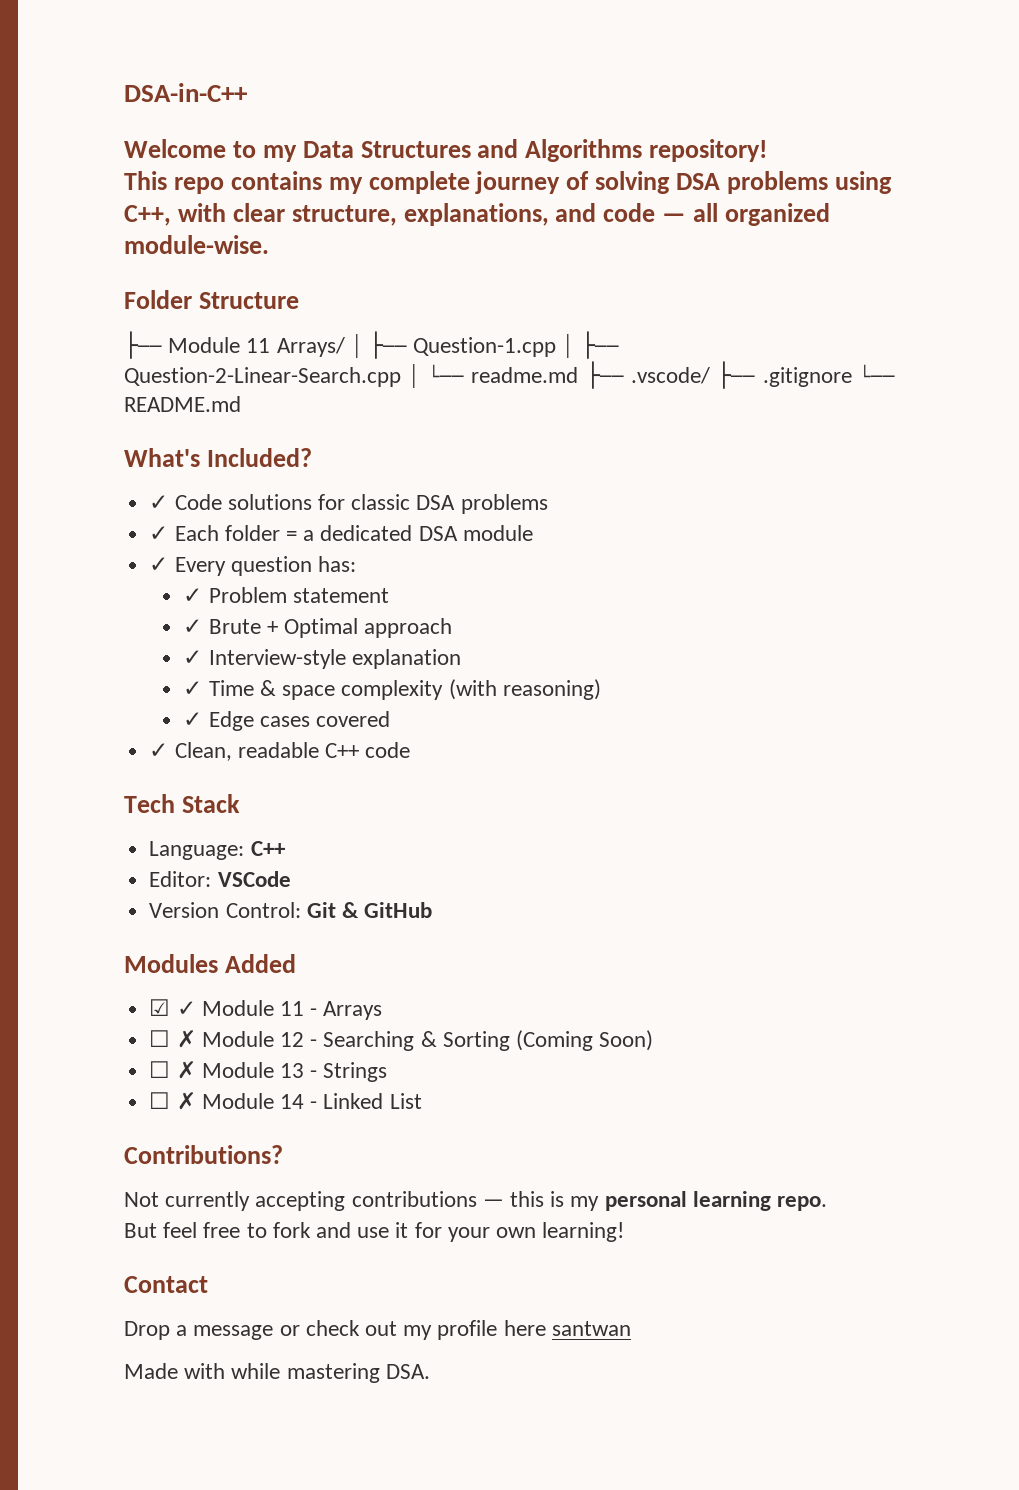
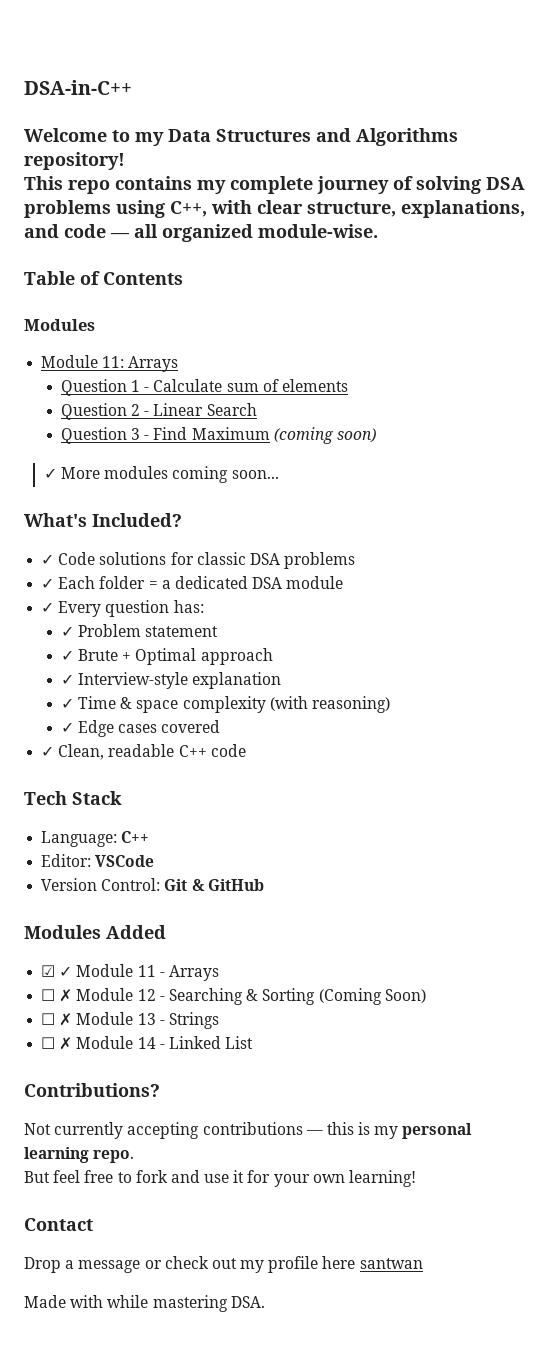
- Folder Structure
- ├── Module 11 Arrays/ │ ├── Question-1.cpp │ ├── Question-2-Linear-Search.cpp │ └── readme.md ├── .vscode/ ├── .gitignore └── README.md
+ Table of Contents
+ Modules
+ Module 11: Arrays
+ Question 1 - Calculate sum of elements
+ Question 2 - Linear Search
+ Question 3 - Find Maximum (coming soon)
+ ✓ More modules coming soon...

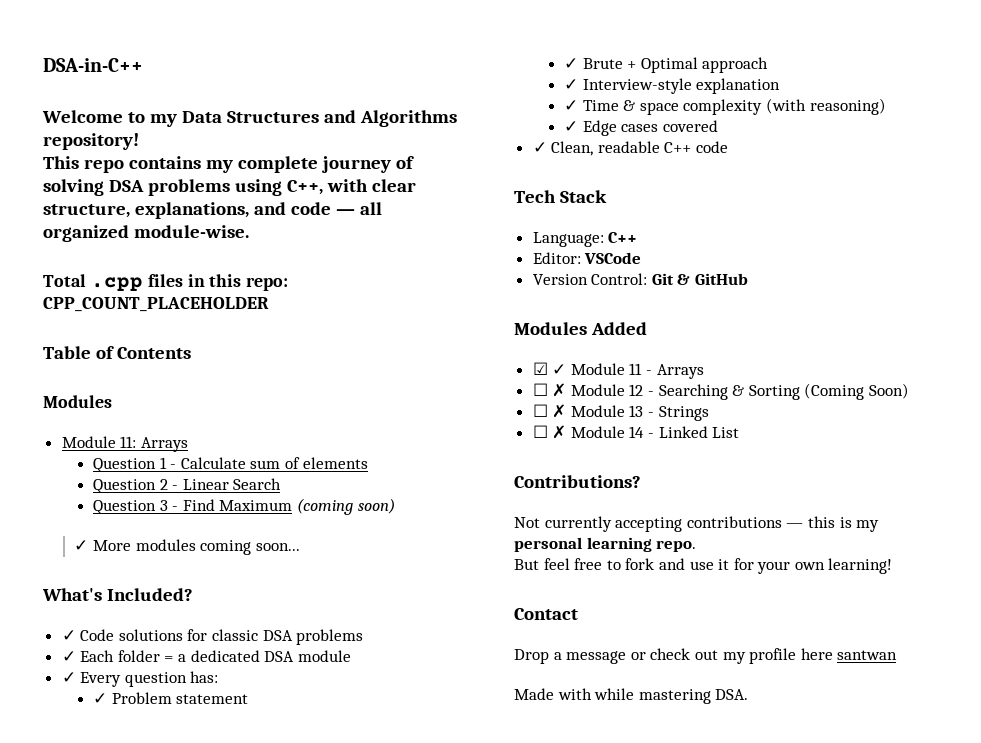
+ Total .cpp files in this repo: CPP_COUNT_PLACEHOLDER

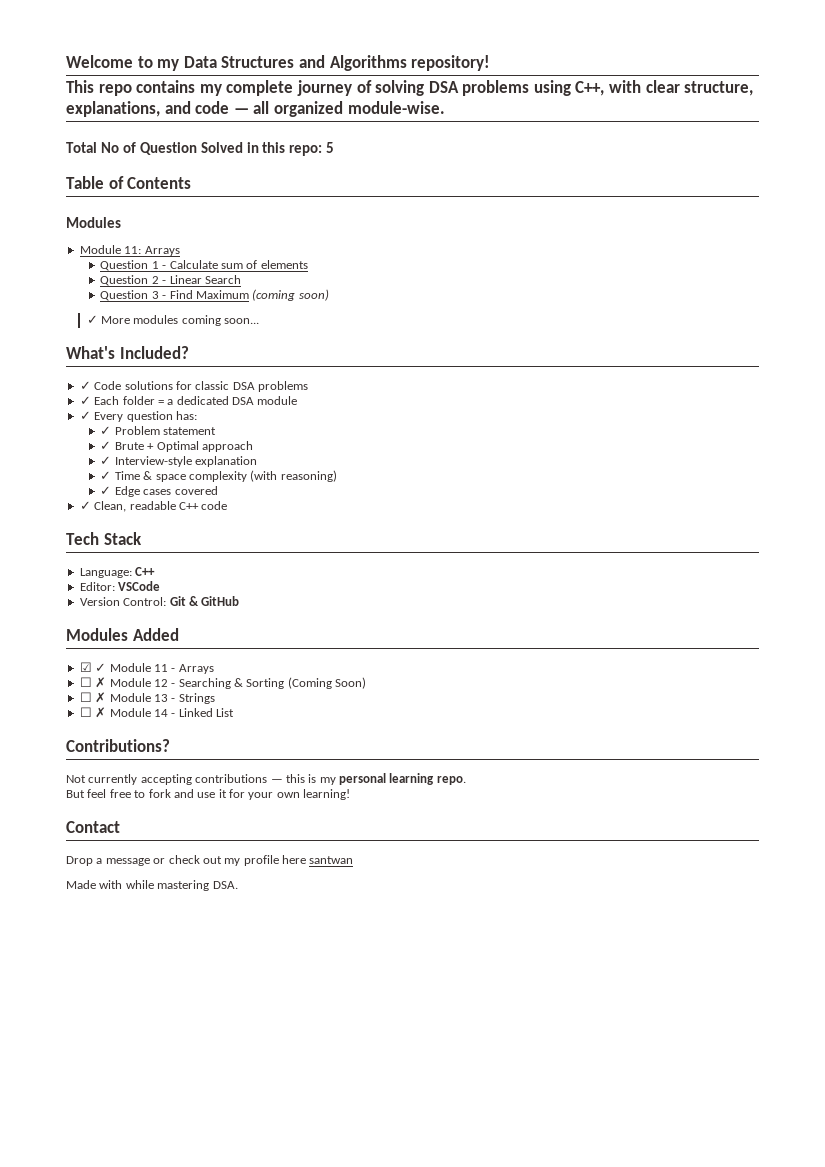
- DSA-in-C++
- Total .cpp files in this repo: CPP_COUNT_PLACEHOLDER
+ Total No of Question Solved in this repo: 5

